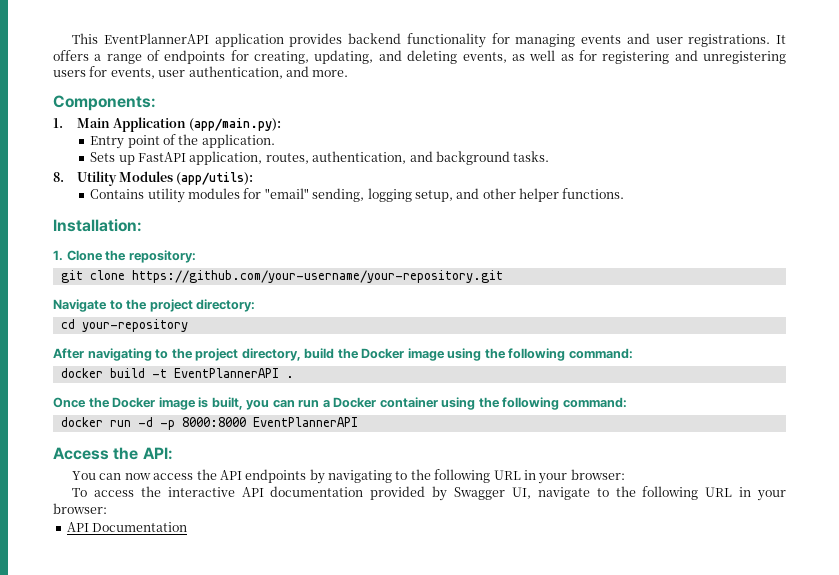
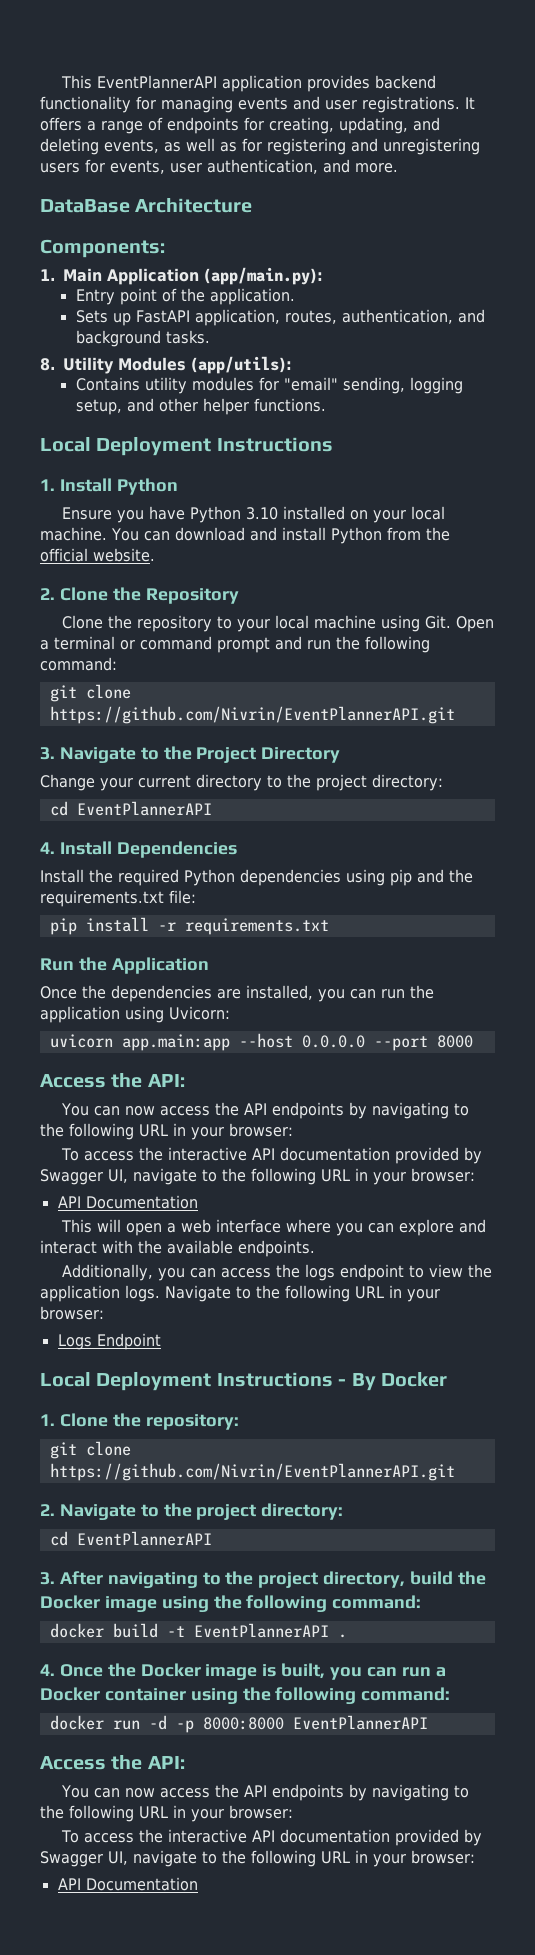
+ DataBase Architecture
  Contains utility modules for "email" sending, logging setup, and other helper functions.
- Installation:
+ Local Deployment Instructions
+ 1. Install Python
+ Ensure you have Python 3.10 installed on your local machine. You can download and install Python from the official website.
+ 2. Clone the Repository
+ Clone the repository to your local machine using Git. Open a terminal or command prompt and run the following command:
+ git clone https://github.com/Nivrin/EventPlannerAPI.git
+ 3. Navigate to the Project Directory
+ Change your current directory to the project directory:
+ cd EventPlannerAPI
+ 4. Install Dependencies
+ Install the required Python dependencies using pip and the requirements.txt file:
+ pip install -r requirements.txt
+ Run the Application
+ Once the dependencies are installed, you can run the application using Uvicorn:
+ uvicorn app.main:app --host 0.0.0.0 --port 8000
+ Access the API:
+ You can now access the API endpoints by navigating to the following URL in your browser:
+ To access the interactive API documentation provided by Swagger UI, navigate to the following URL in your browser:
+ API Documentation
+ This will open a web interface where you can explore and interact with the available endpoints.
+ Additionally, you can access the logs endpoint to view the application logs. Navigate to the following URL in your browser:
+ Logs Endpoint
+ Local Deployment Instructions - By Docker
  1. Clone the repository:
- git clone https://github.com/your-username/your-repository.git
- Navigate to the project directory:
- cd your-repository
- After navigating to the project directory, build the Docker image using the following command:
+ git clone https://github.com/Nivrin/EventPlannerAPI.git
+ 2. Navigate to the project directory:
+ cd EventPlannerAPI
+ 3. After navigating to the project directory, build the Docker image using the following command:
- Once the Docker image is built, you can run a Docker container using the following command:
+ 4. Once the Docker image is built, you can run a Docker container using the following command:

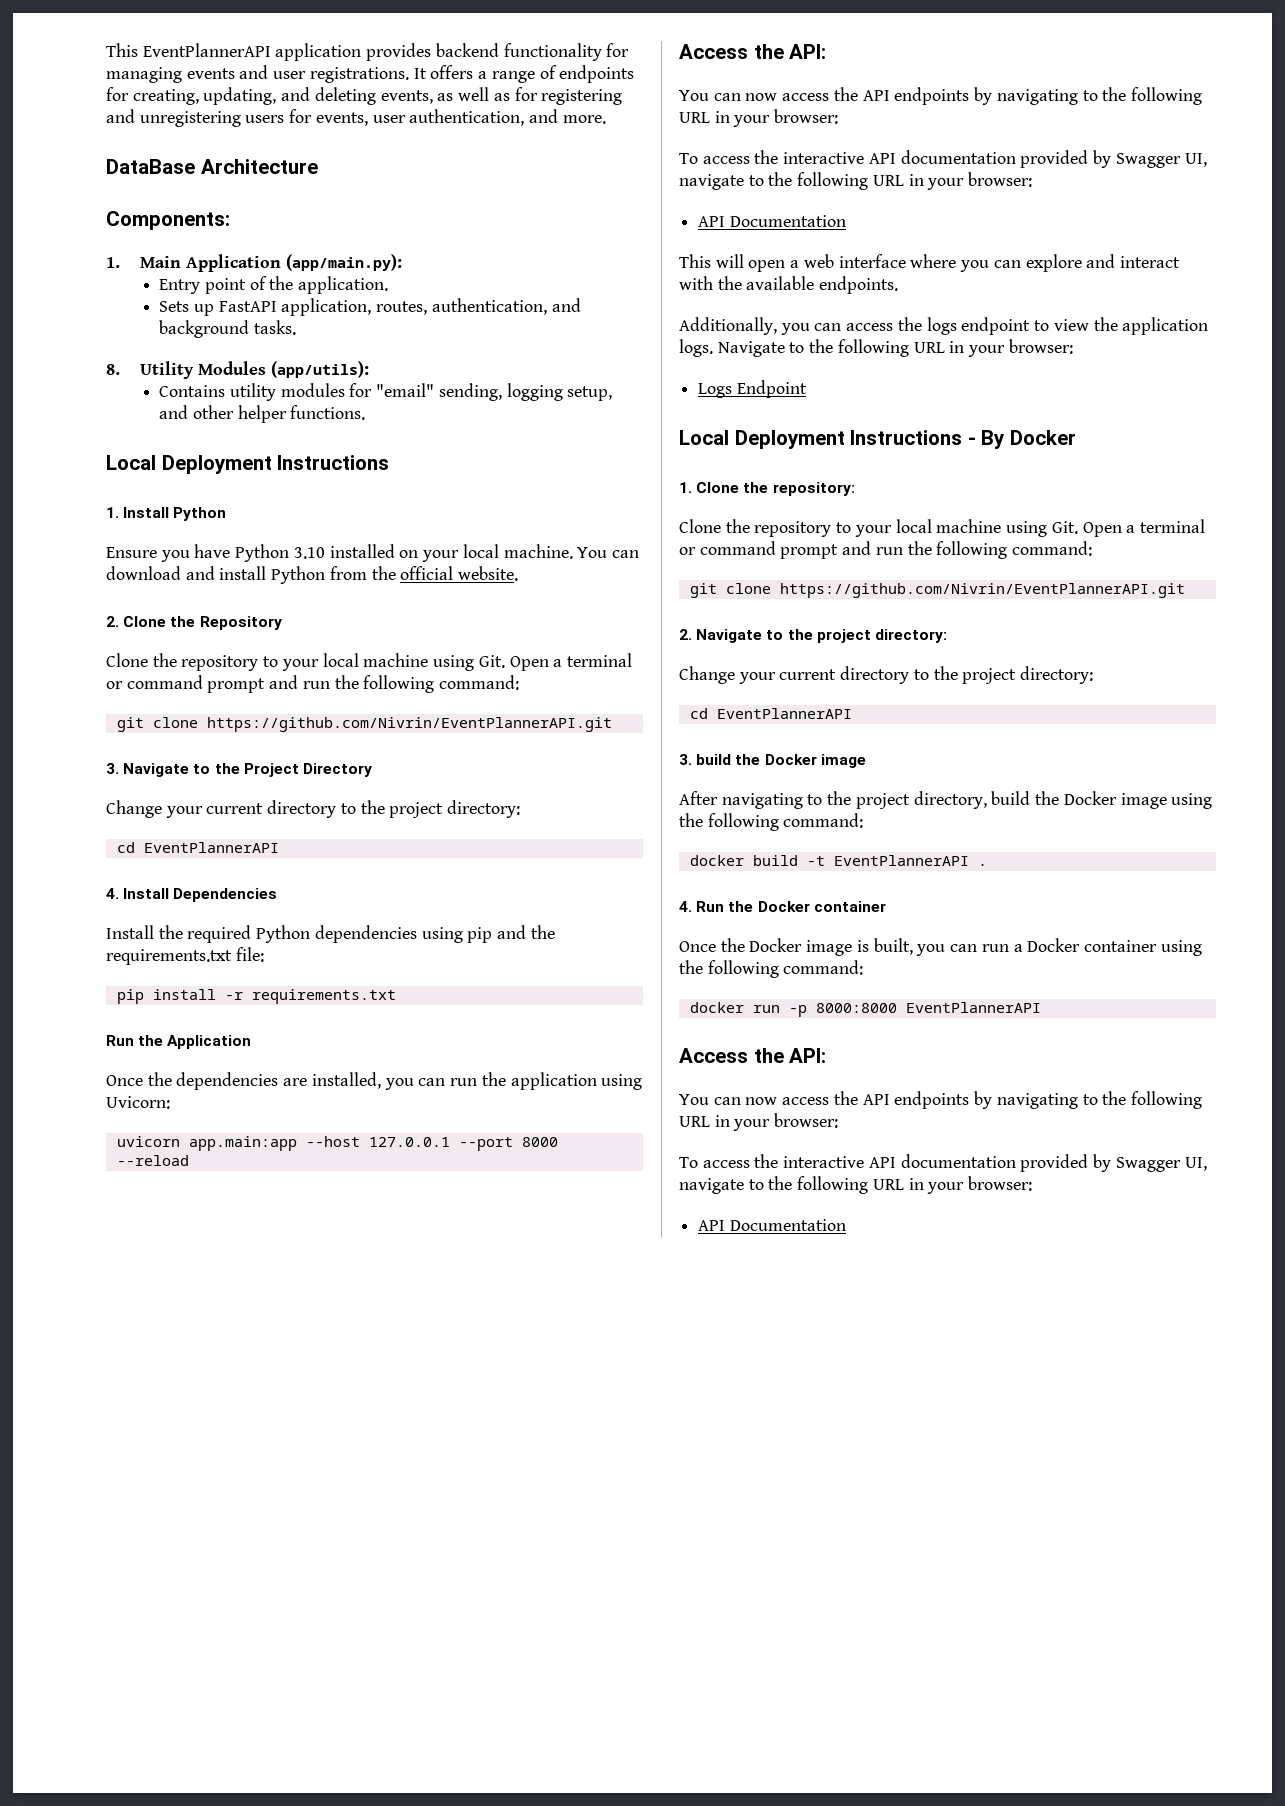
- uvicorn app.main:app --host 0.0.0.0 --port 8000
+ uvicorn app.main:app --host 127.0.0.1 --port 8000 --reload
  1. Clone the repository:
+ Clone the repository to your local machine using Git. Open a terminal or command prompt and run the following command:
  2. Navigate to the project directory:
+ Change your current directory to the project directory:
- 3. After navigating to the project directory, build the Docker image using the following command:
+ 3. build the Docker image
+ After navigating to the project directory, build the Docker image using the following command:
- 4. Once the Docker image is built, you can run a Docker container using the following command:
+ 4. Run the Docker container
+ Once the Docker image is built, you can run a Docker container using the following command:
- docker run -d -p 8000:8000 EventPlannerAPI
+ docker run -p 8000:8000 EventPlannerAPI

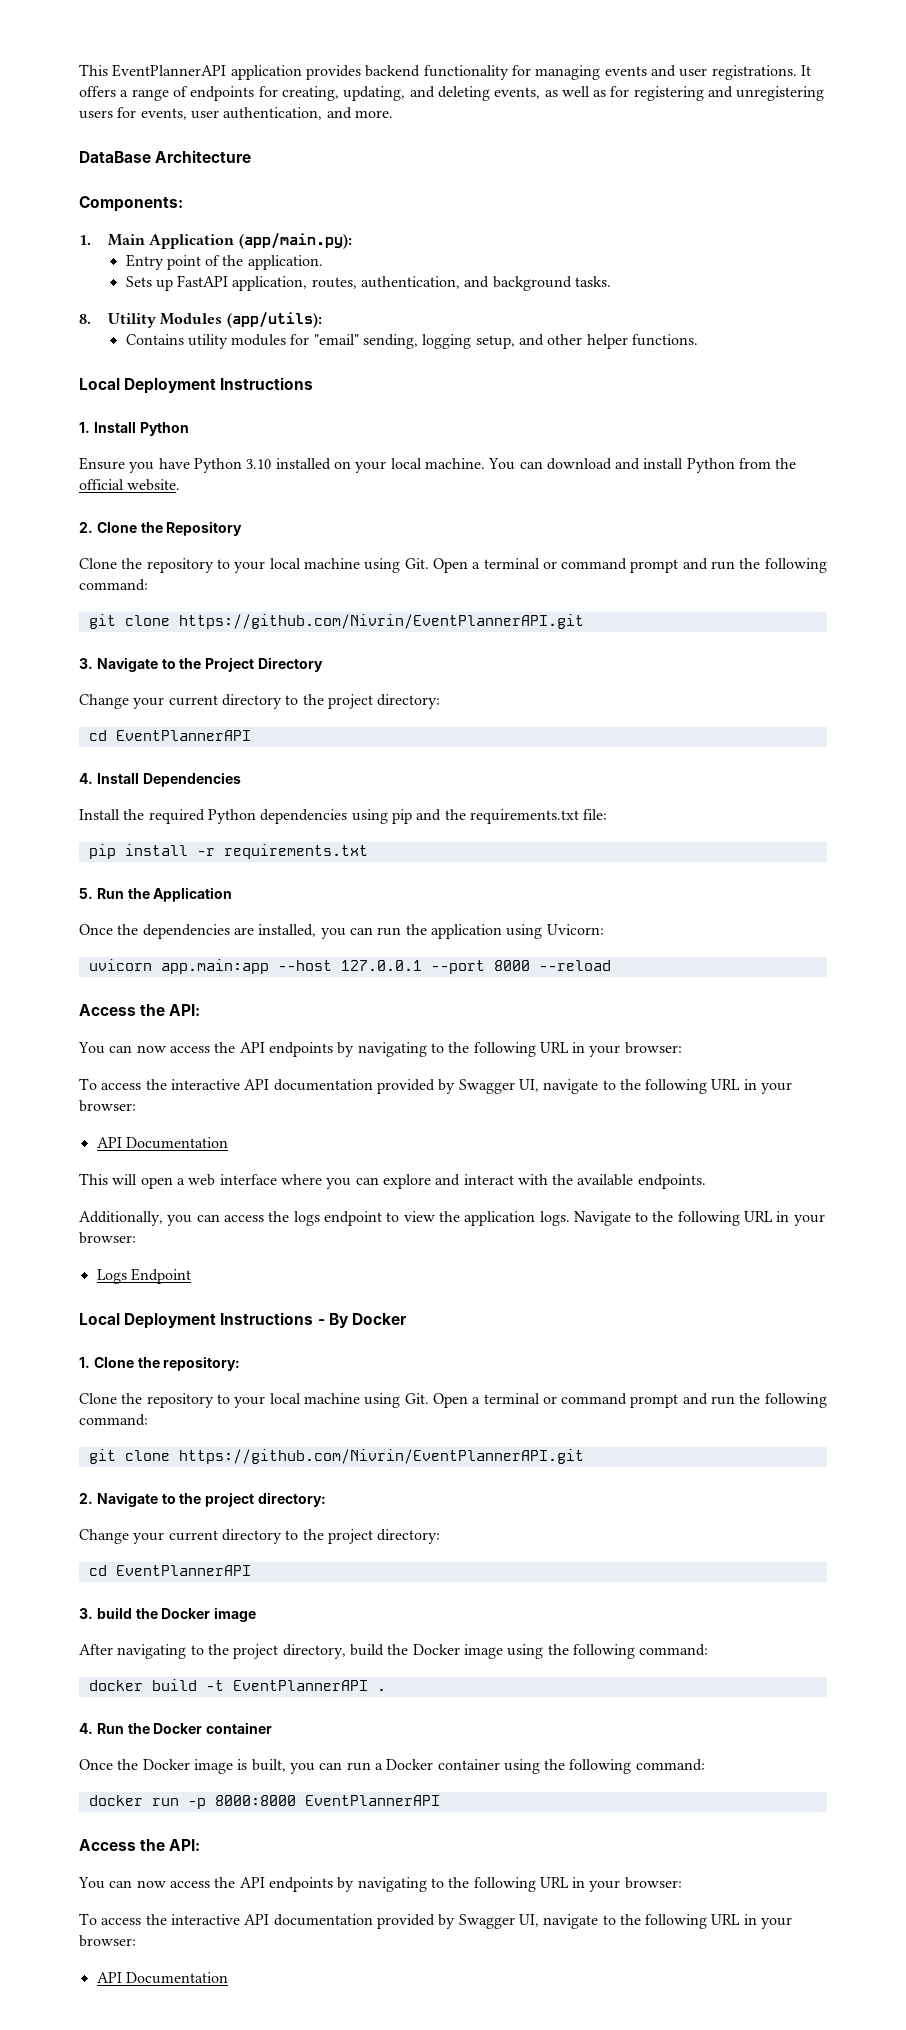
- Run the Application
+ 5. Run the Application

